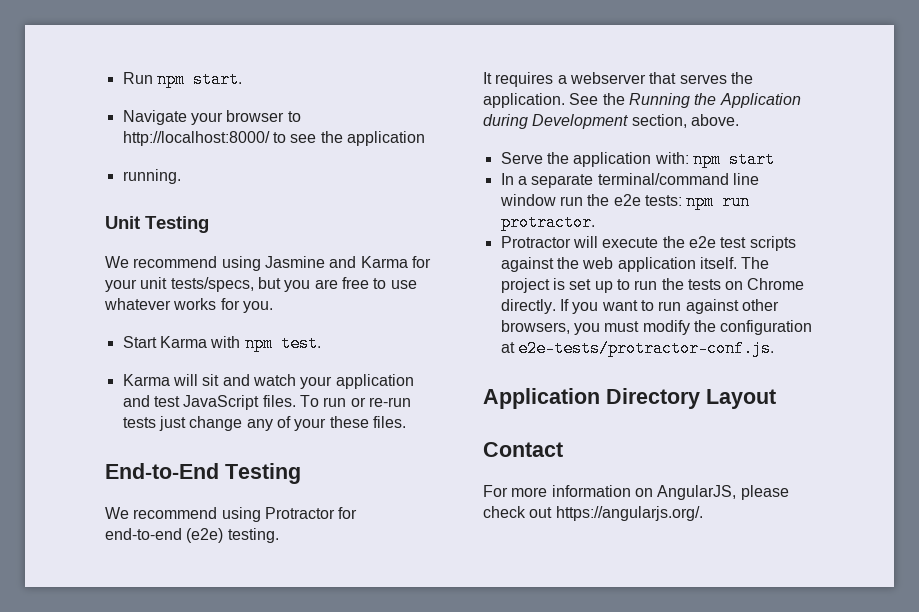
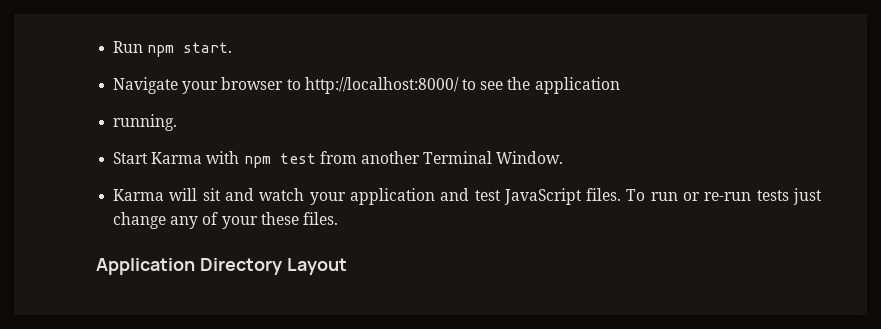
- Unit Testing
- We recommend using Jasmine and Karma for your unit tests/specs, but you are free to use whatever works for you.
- Start Karma with npm test.
+ Start Karma with npm test from another Terminal Window.
- End-to-End Testing
- We recommend using Protractor for end-to-end (e2e) testing.
- It requires a webserver that serves the application. See the Running the Application during Development section, above.
- Serve the application with: npm start
- In a separate terminal/command line window run the e2e tests: npm run protractor.
- Protractor will execute the e2e test scripts against the web application itself. The project is set up to run the tests on Chrome directly. If you want to run against other browsers, you must modify the configuration at e2e-tests/protractor-conf.js.
  Application Directory Layout
- Contact
- For more information on AngularJS, please check out https://angularjs.org/.

